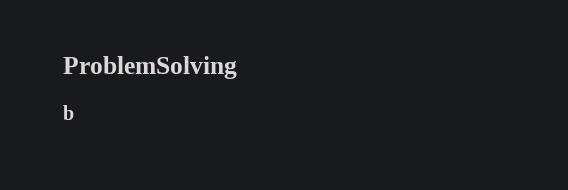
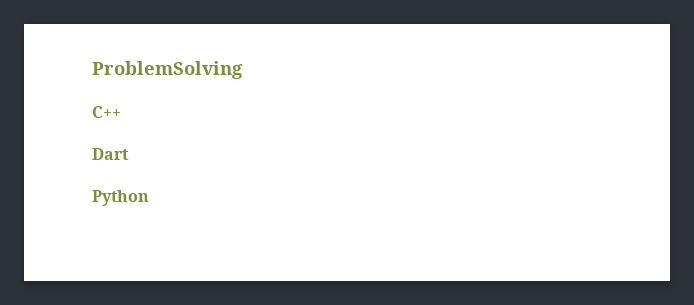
- b
+ C++
+ Dart
+ Python

